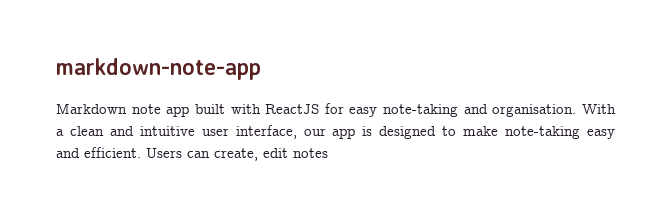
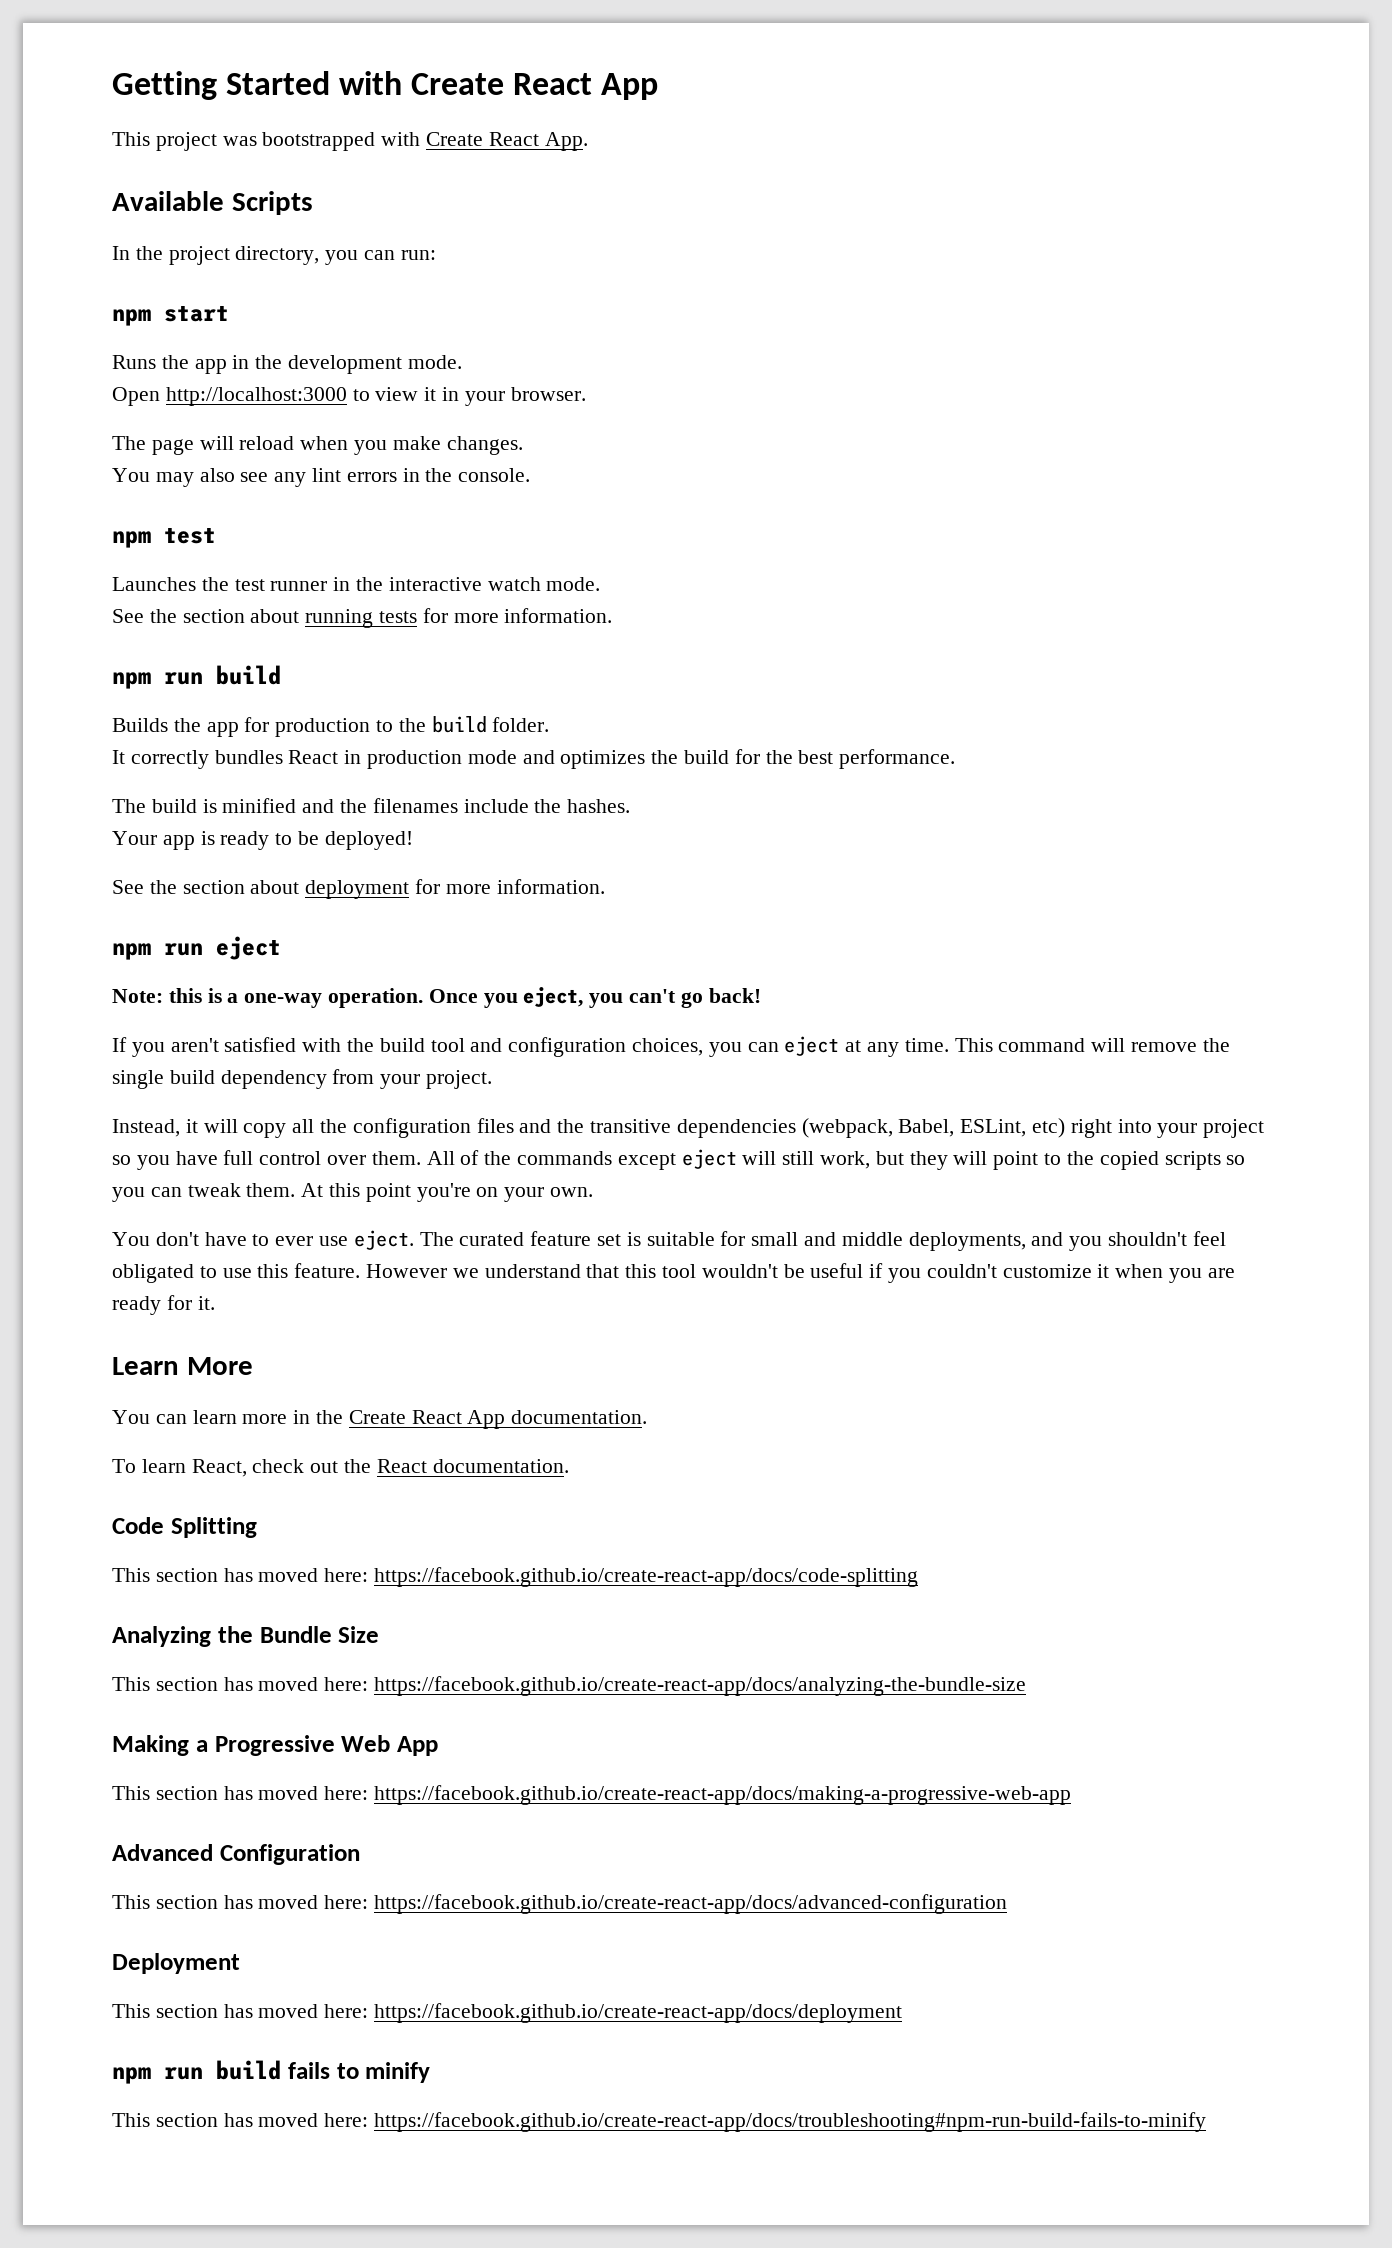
- markdown-note-app
- Markdown note app built with ReactJS for easy note-taking and organisation. With a clean and intuitive user interface, our app is designed to make note-taking easy and efficient. Users can create, edit notes
+ Getting Started with Create React App
+ This project was bootstrapped with Create React App.
+ Available Scripts
+ In the project directory, you can run:
+ npm start
+ Runs the app in the development mode.
+ Open http://localhost:3000 to view it in your browser.
+ The page will reload when you make changes.
+ You may also see any lint errors in the console.
+ npm test
+ Launches the test runner in the interactive watch mode.
+ See the section about running tests for more information.
+ npm run build
+ Builds the app for production to the build folder.
+ It correctly bundles React in production mode and optimizes the build for the best performance.
+ The build is minified and the filenames include the hashes.
+ Your app is ready to be deployed!
+ See the section about deployment for more information.
+ npm run eject
+ Note: this is a one-way operation. Once you eject, you can't go back!
+ If you aren't satisfied with the build tool and configuration choices, you can eject at any time. This command will remove the single build dependency from your project.
+ Instead, it will copy all the configuration files and the transitive dependencies (webpack, Babel, ESLint, etc) right into your project so you have full control over them. All of the commands except eject will still work, but they will point to the copied scripts so you can tweak them. At this point you're on your own.
+ You don't have to ever use eject. The curated feature set is suitable for small and middle deployments, and you shouldn't feel obligated to use this feature. However we understand that this tool wouldn't be useful if you couldn't customize it when you are ready for it.
+ Learn More
+ You can learn more in the Create React App documentation.
+ To learn React, check out the React documentation.
+ Code Splitting
+ This section has moved here: https://facebook.github.io/create-react-app/docs/code-splitting
+ Analyzing the Bundle Size
+ This section has moved here: https://facebook.github.io/create-react-app/docs/analyzing-the-bundle-size
+ Making a Progressive Web App
+ This section has moved here: https://facebook.github.io/create-react-app/docs/making-a-progressive-web-app
+ Advanced Configuration
+ This section has moved here: https://facebook.github.io/create-react-app/docs/advanced-configuration
+ Deployment
+ This section has moved here: https://facebook.github.io/create-react-app/docs/deployment
+ npm run build fails to minify
+ This section has moved here: https://facebook.github.io/create-react-app/docs/troubleshooting#npm-run-build-fails-to-minify

